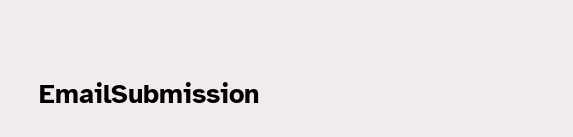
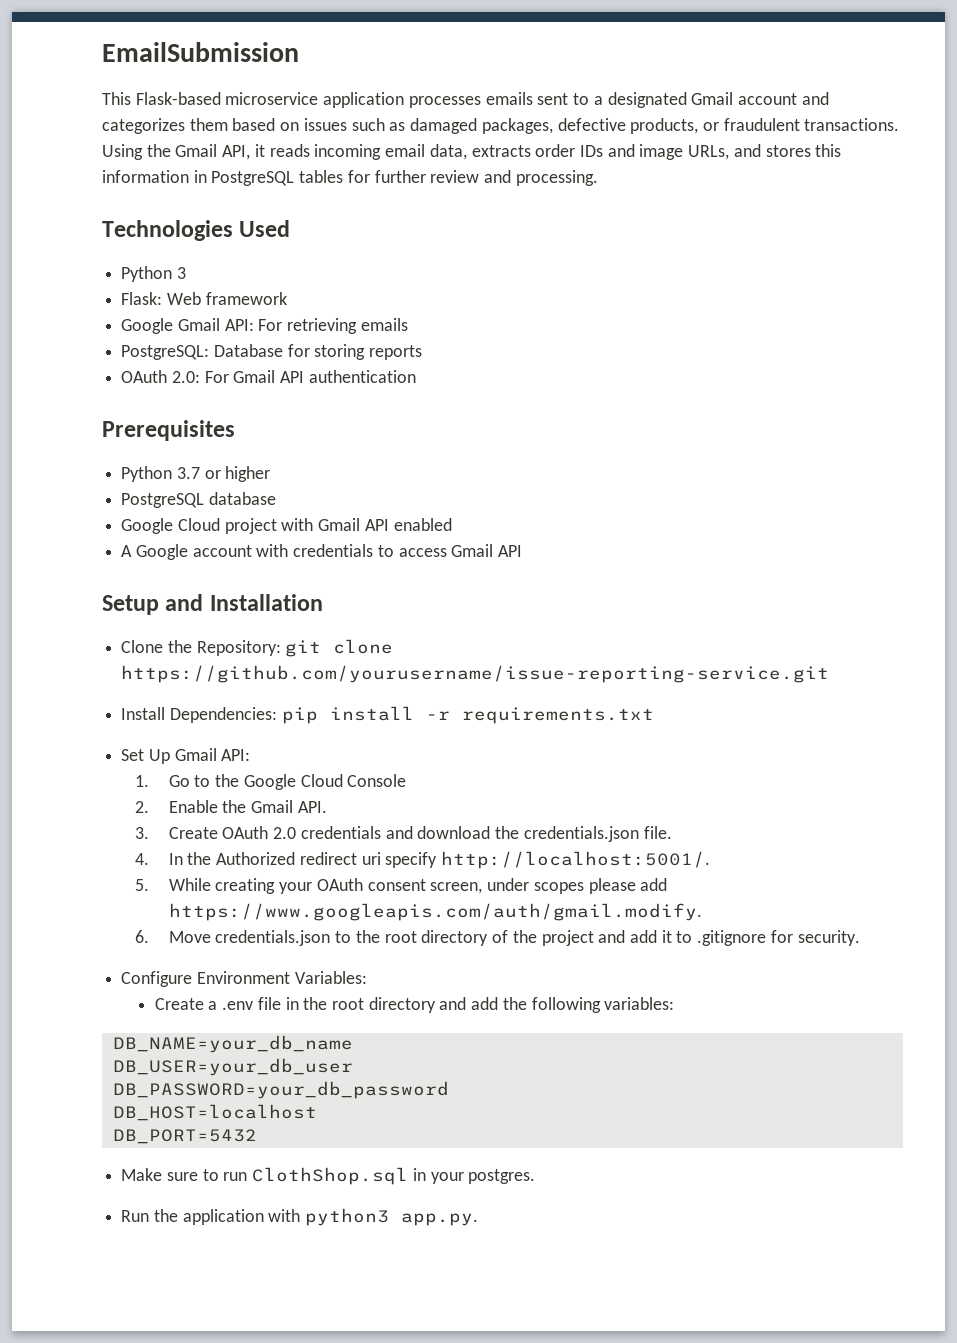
+ This Flask-based microservice application processes emails sent to a designated Gmail account and categorizes them based on issues such as damaged packages, defective products, or fraudulent transactions. Using the Gmail API, it reads incoming email data, extracts order IDs and image URLs, and stores this information in PostgreSQL tables for further review and processing.
+ Technologies Used
+ Python 3
+ Flask: Web framework
+ Google Gmail API: For retrieving emails
+ PostgreSQL: Database for storing reports
+ OAuth 2.0: For Gmail API authentication
+ Prerequisites
+ Python 3.7 or higher
+ PostgreSQL database
+ Google Cloud project with Gmail API enabled
+ A Google account with credentials to access Gmail API
+ Setup and Installation
+ Clone the Repository: git clone https://github.com/yourusername/issue-reporting-service.git
+ Install Dependencies: pip install -r requirements.txt
+ Set Up Gmail API:
+ 1. Go to the Google Cloud Console
+ 2. Enable the Gmail API.
+ 3. Create OAuth 2.0 credentials and download the credentials.json file.
+ 4. In the Authorized redirect uri specify http://localhost:5001/.
+ 5. While creating your OAuth consent screen, under scopes please add https://www.googleapis.com/auth/gmail.modify.
+ 6. Move credentials.json to the root directory of the project and add it to .gitignore for security.
+ Configure Environment Variables:
+ Create a .env file in the root directory and add the following variables:
+ DB_NAME=your_db_name
+ DB_USER=your_db_user
+ DB_PASSWORD=your_db_password
+ DB_HOST=localhost
+ DB_PORT=5432
+ Make sure to run ClothShop.sql in your postgres.
+ Run the application with python3 app.py.

